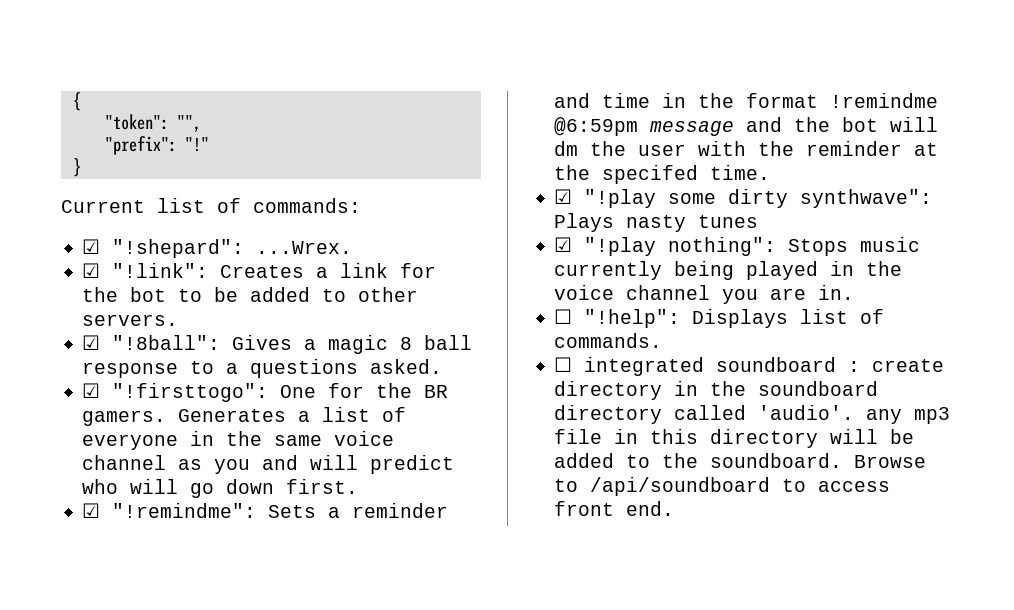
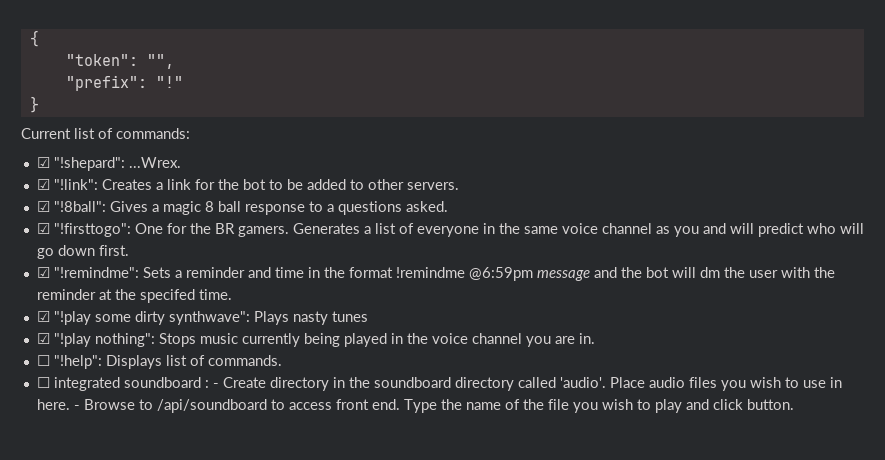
- ☐ integrated soundboard : create directory in the soundboard directory called 'audio'. any mp3 file in this directory will be added to the soundboard. Browse to /api/soundboard to access front end.
+ ☐ integrated soundboard : - Create directory in the soundboard directory called 'audio'. Place audio files you wish to use in here. - Browse to /api/soundboard to access front end.
+ Type the name of the file you wish to play and click button.

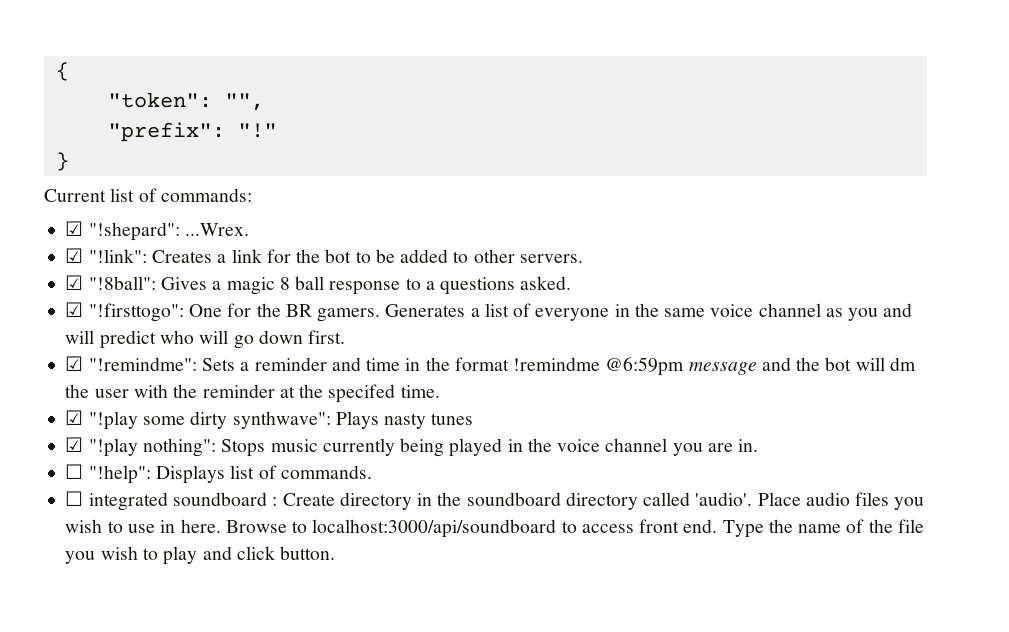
- ☐ integrated soundboard : - Create directory in the soundboard directory called 'audio'.
+ ☐ integrated soundboard : Create directory in the soundboard directory called 'audio'.
- - Browse to /api/soundboard to access front end.
+ Browse to localhost:3000/api/soundboard to access front end.

